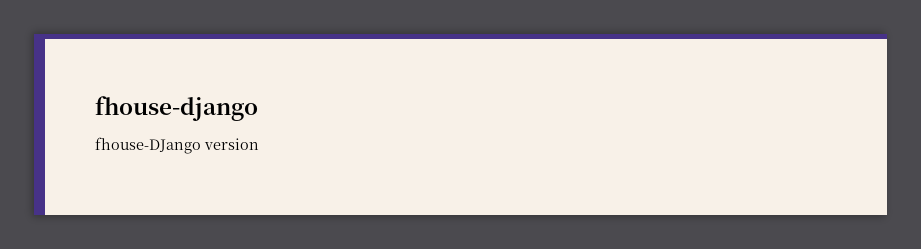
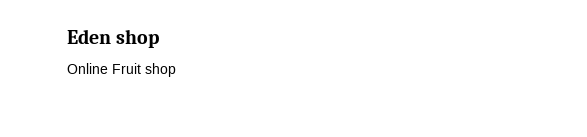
- fhouse-django
- fhouse-DJango version
+ Eden shop
+ Online Fruit shop

